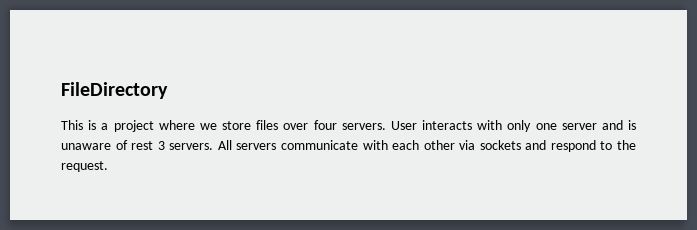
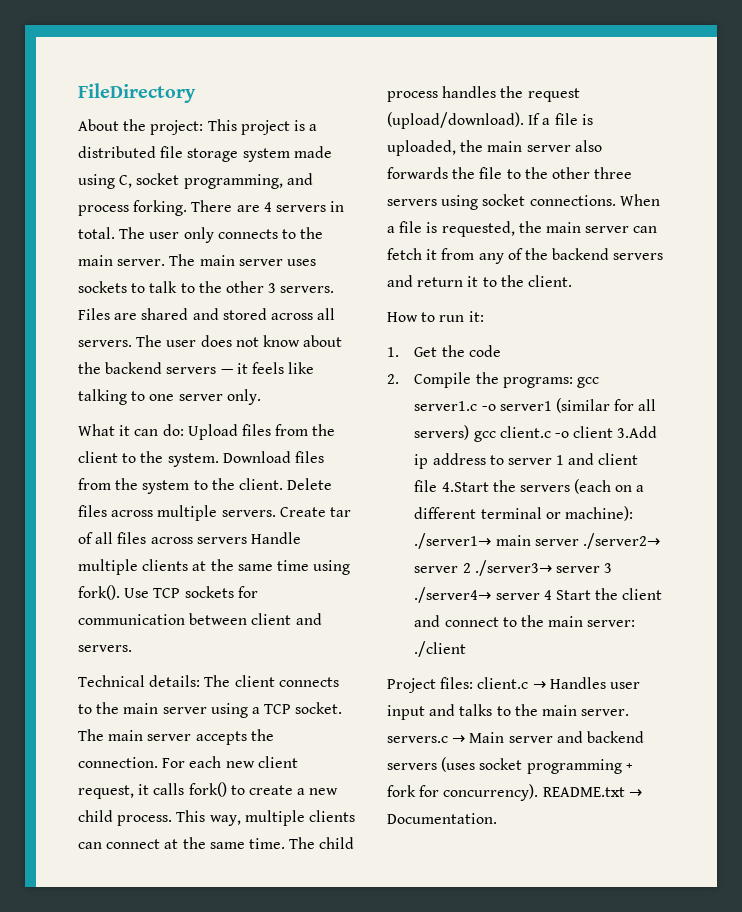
- This is a project where we store files over four servers. User interacts with only one server and is unaware of rest 3 servers. All servers communicate with each other via sockets and respond to the request.
+ About the project: This project is a distributed file storage system made using C, socket programming, and process forking. There are 4 servers in total. The user only connects to the main server. The main server uses sockets to talk to the other 3 servers. Files are shared and stored across all servers. The user does not know about the backend servers — it feels like talking to one server only.
+ What it can do: Upload files from the client to the system. Download files from the system to the client. Delete files across multiple servers. Create tar of all files across servers Handle multiple clients at the same time using fork(). Use TCP sockets for communication between client and servers.
+ Technical details: The client connects to the main server using a TCP socket. The main server accepts the connection. For each new client request, it calls fork() to create a new child process. This way, multiple clients can connect at the same time. The child process handles the request (upload/download). If a file is uploaded, the main server also forwards the file to the other three servers using socket connections. When a file is requested, the main server can fetch it from any of the backend servers and return it to the client.
+ How to run it:
+ 1. Get the code
+ 2. Compile the programs: gcc server1.c -o server1 (similar for all servers) gcc client.c -o client 3.Add ip address to server 1 and client file 4.Start the servers (each on a different terminal or machine): ./server1→ main server ./server2→ server 2 ./server3→ server 3 ./server4→ server 4 Start the client and connect to the main server: ./client
+ Project files: client.c → Handles user input and talks to the main server. servers.c → Main server and backend servers (uses socket programming + fork for concurrency). README.txt → Documentation.

